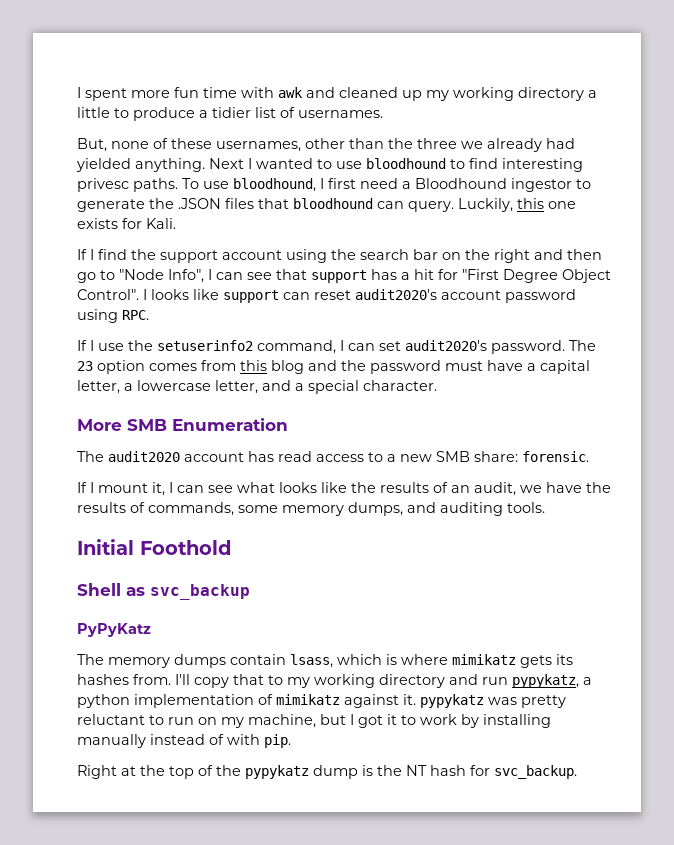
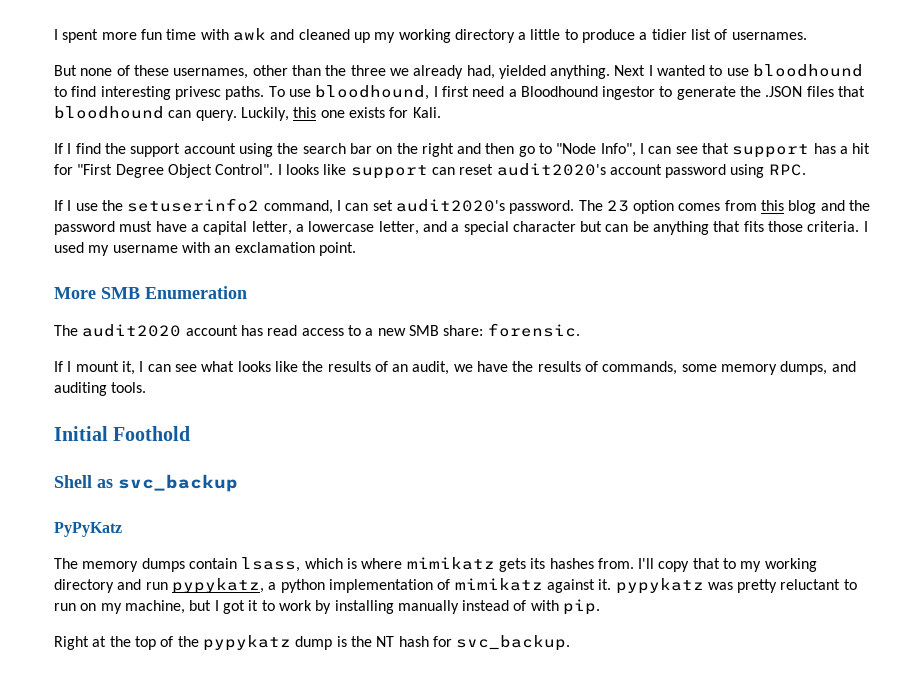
- But, none of these usernames, other than the three we already had yielded anything.
+ But none of these usernames, other than the three we already had, yielded anything.
- The 23 option comes from this blog and the password must have a capital letter, a lowercase letter, and a special character.
+ The 23 option comes from this blog and the password must have a capital letter, a lowercase letter, and a special character but can be anything that fits those criteria. I used my username with an exclamation point.

